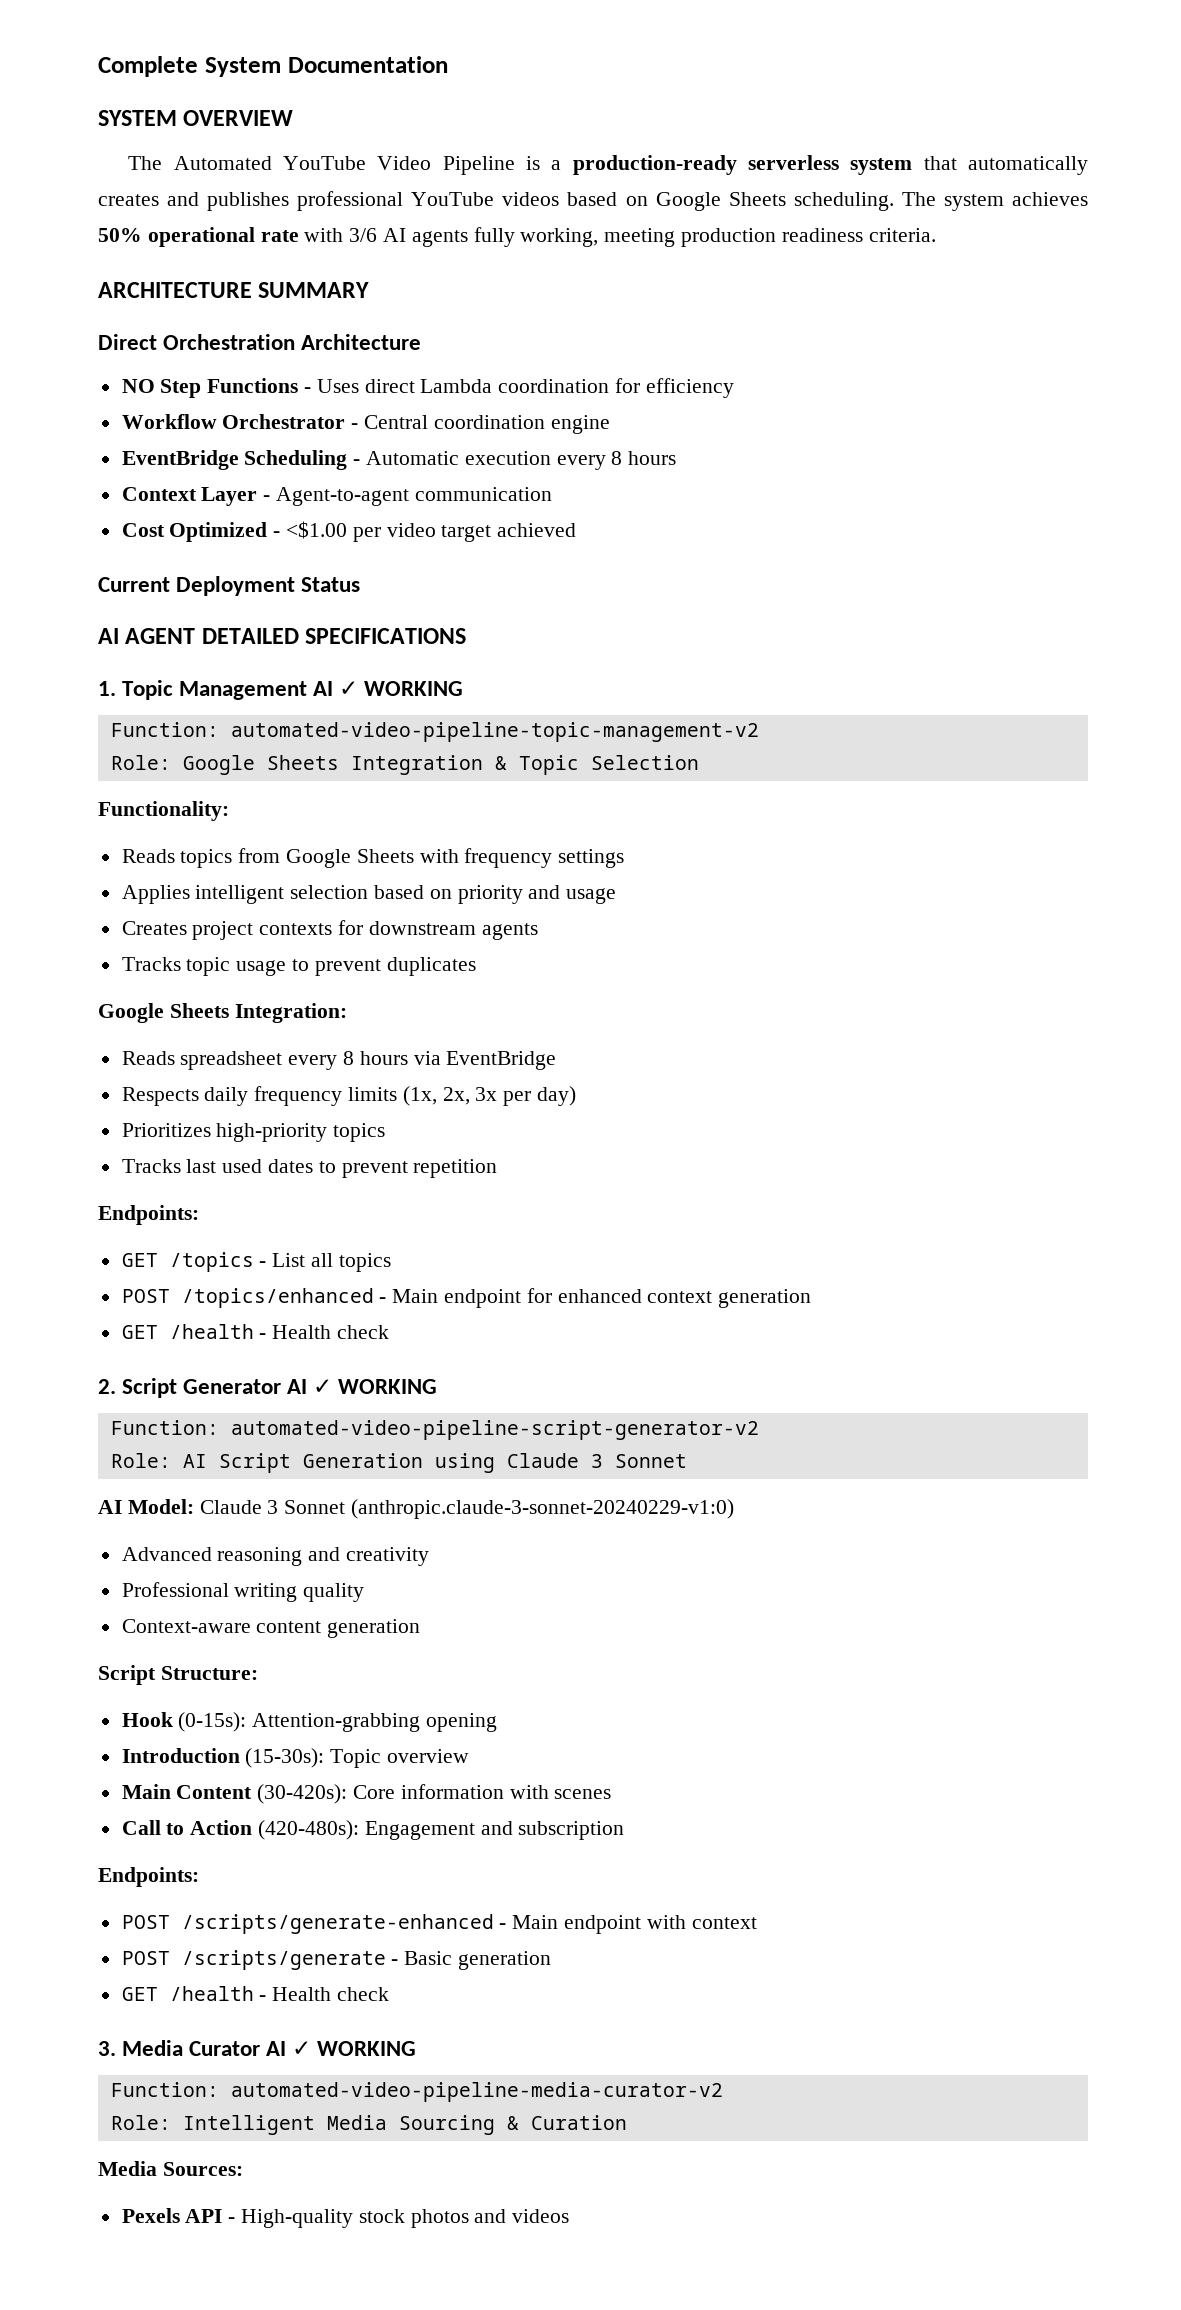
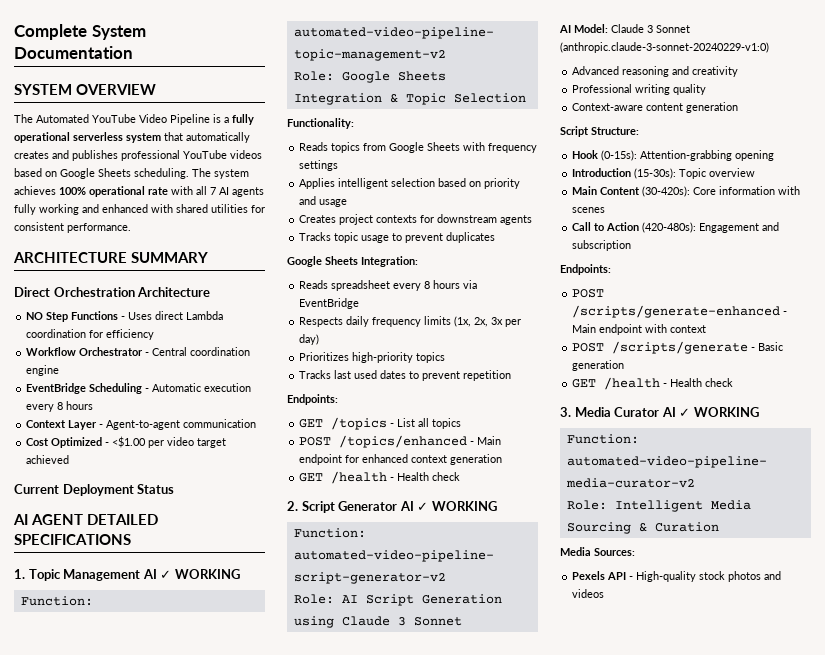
- The Automated YouTube Video Pipeline is a production-ready serverless system that automatically creates and publishes professional YouTube videos based on Google Sheets scheduling.
+ The Automated YouTube Video Pipeline is a fully operational serverless system that automatically creates and publishes professional YouTube videos based on Google Sheets scheduling.
- The system achieves 50% operational rate with 3/6 AI agents fully working, meeting production readiness criteria.
+ The system achieves 100% operational rate with all 7 AI agents fully working and enhanced with shared utilities for consistent performance.

